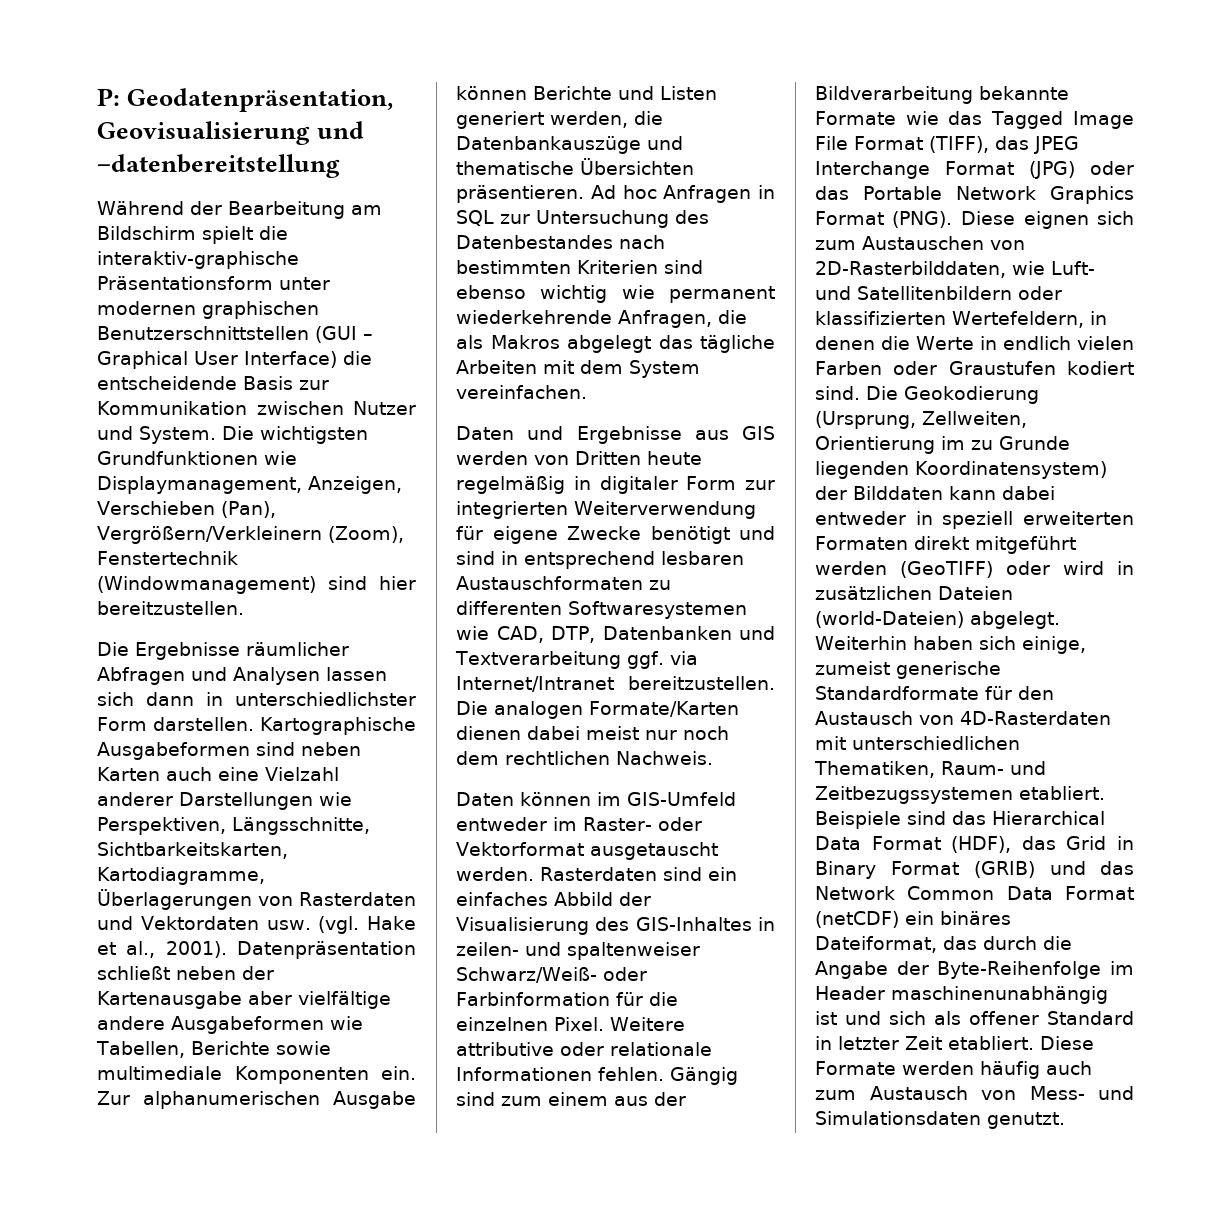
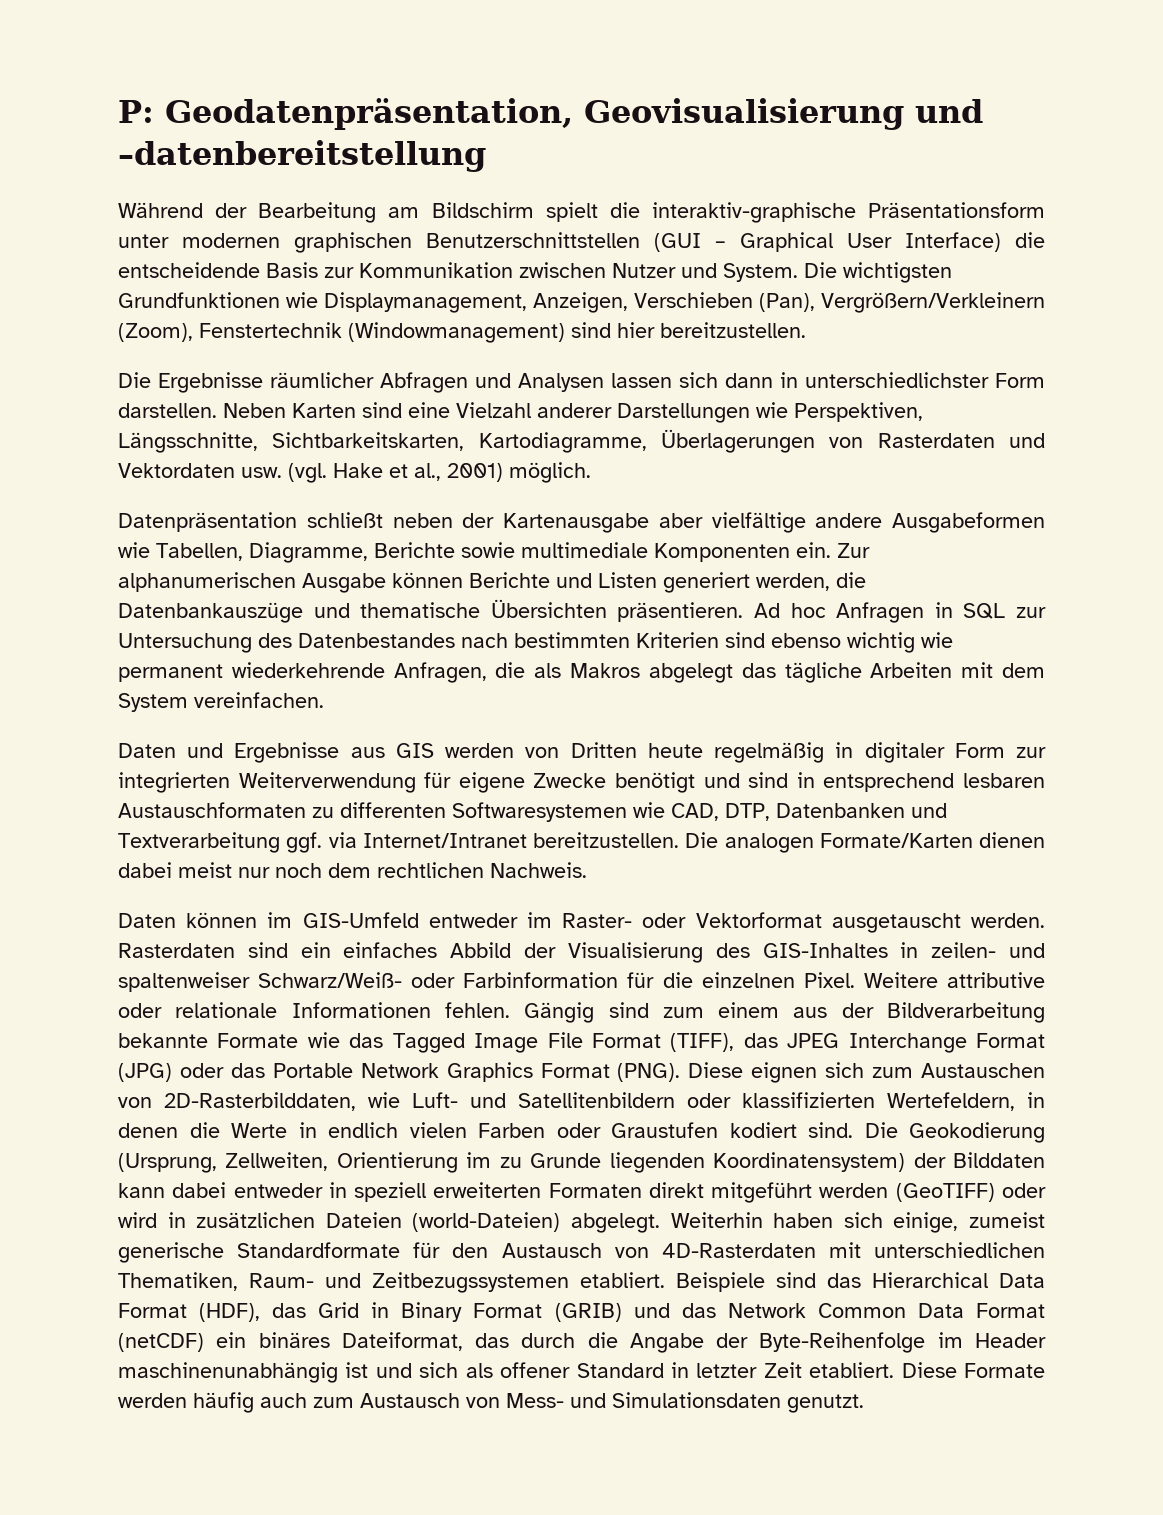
- Kartographische Ausgabeformen sind neben Karten auch eine Vielzahl anderer Darstellungen wie Perspektiven, Längsschnitte, Sichtbarkeitskarten, Kartodiagramme, Überlagerungen von Rasterdaten und Vektordaten usw. (vgl. Hake et al., 2001). Datenpräsentation schließt neben der Kartenausgabe aber vielfältige andere Ausgabeformen wie Tabellen, Berichte sowie multimediale Komponenten ein.
+ Neben Karten sind eine Vielzahl anderer Darstellungen wie Perspektiven, Längsschnitte, Sichtbarkeitskarten, Kartodiagramme, Überlagerungen von Rasterdaten und Vektordaten usw. (vgl. Hake et al., 2001) möglich.
+ Datenpräsentation schließt neben der Kartenausgabe aber vielfältige andere Ausgabeformen wie Tabellen, Diagramme, Berichte sowie multimediale Komponenten ein.

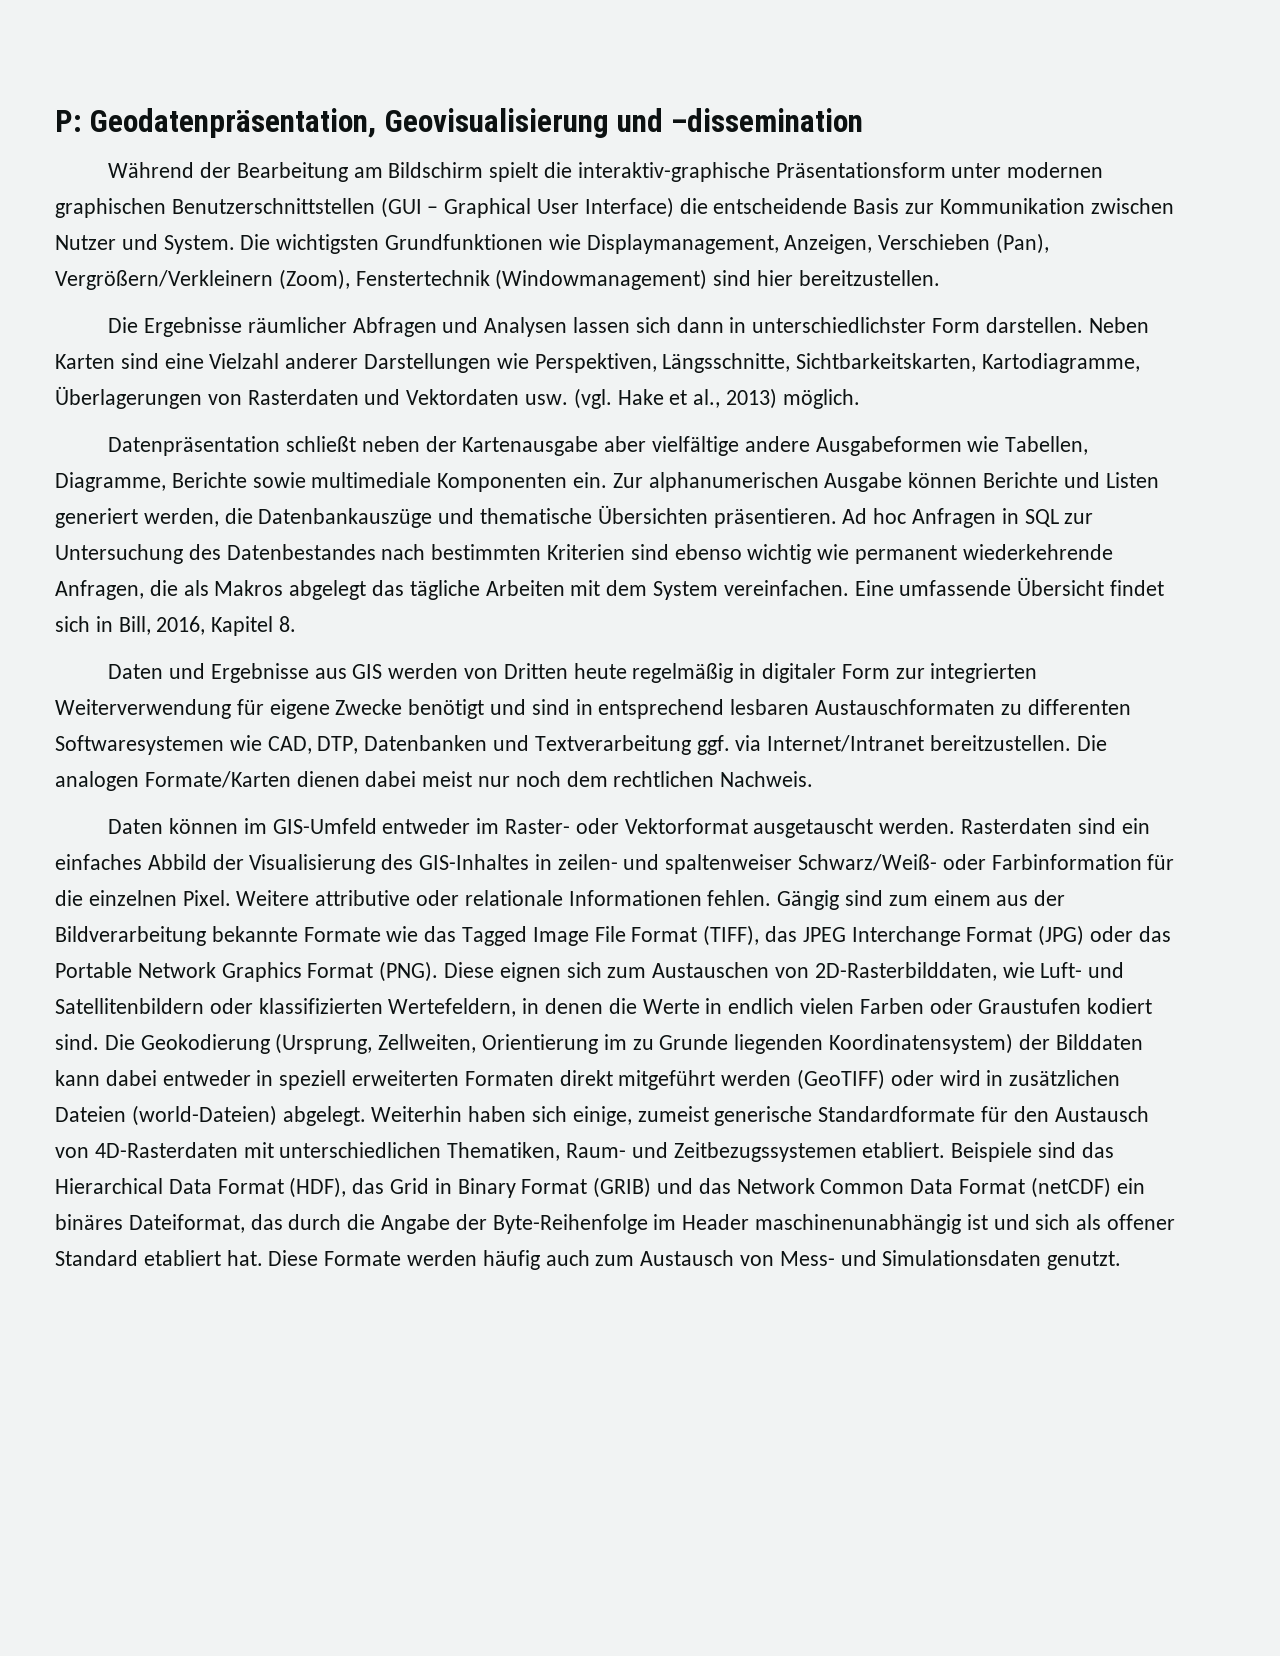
- P: Geodatenpräsentation, Geovisualisierung und –datenbereitstellung
+ P: Geodatenpräsentation, Geovisualisierung und –dissemination
- Neben Karten sind eine Vielzahl anderer Darstellungen wie Perspektiven, Längsschnitte, Sichtbarkeitskarten, Kartodiagramme, Überlagerungen von Rasterdaten und Vektordaten usw. (vgl. Hake et al., 2001) möglich.
+ Neben Karten sind eine Vielzahl anderer Darstellungen wie Perspektiven, Längsschnitte, Sichtbarkeitskarten, Kartodiagramme, Überlagerungen von Rasterdaten und Vektordaten usw. (vgl. Hake et al., 2013) möglich.
+ Eine umfassende Übersicht findet sich in Bill, 2016, Kapitel 8.
- Beispiele sind das Hierarchical Data Format (HDF), das Grid in Binary Format (GRIB) und das Network Common Data Format (netCDF) ein binäres Dateiformat, das durch die Angabe der Byte-Reihenfolge im Header maschinenunabhängig ist und sich als offener Standard in letzter Zeit etabliert.
+ Beispiele sind das Hierarchical Data Format (HDF), das Grid in Binary Format (GRIB) und das Network Common Data Format (netCDF) ein binäres Dateiformat, das durch die Angabe der Byte-Reihenfolge im Header maschinenunabhängig ist und sich als offener Standard etabliert hat.

